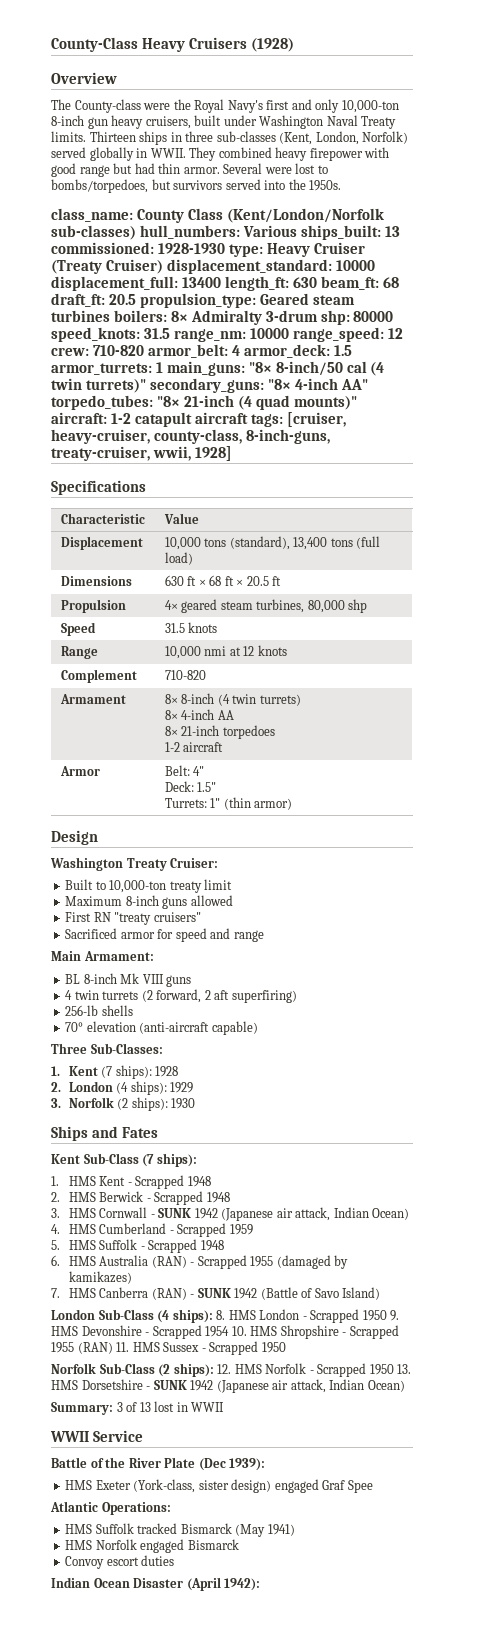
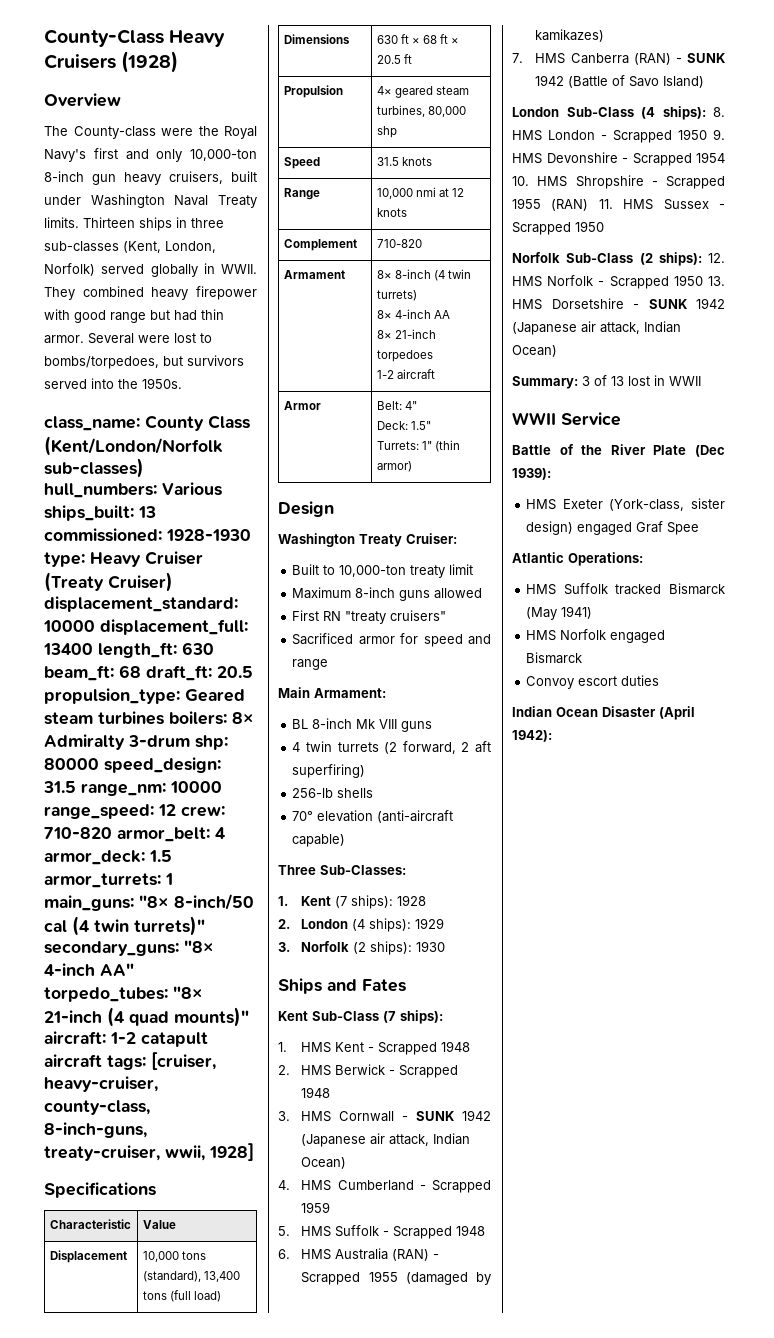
- 80000 speed_knots:
+ 80000 speed_design:

